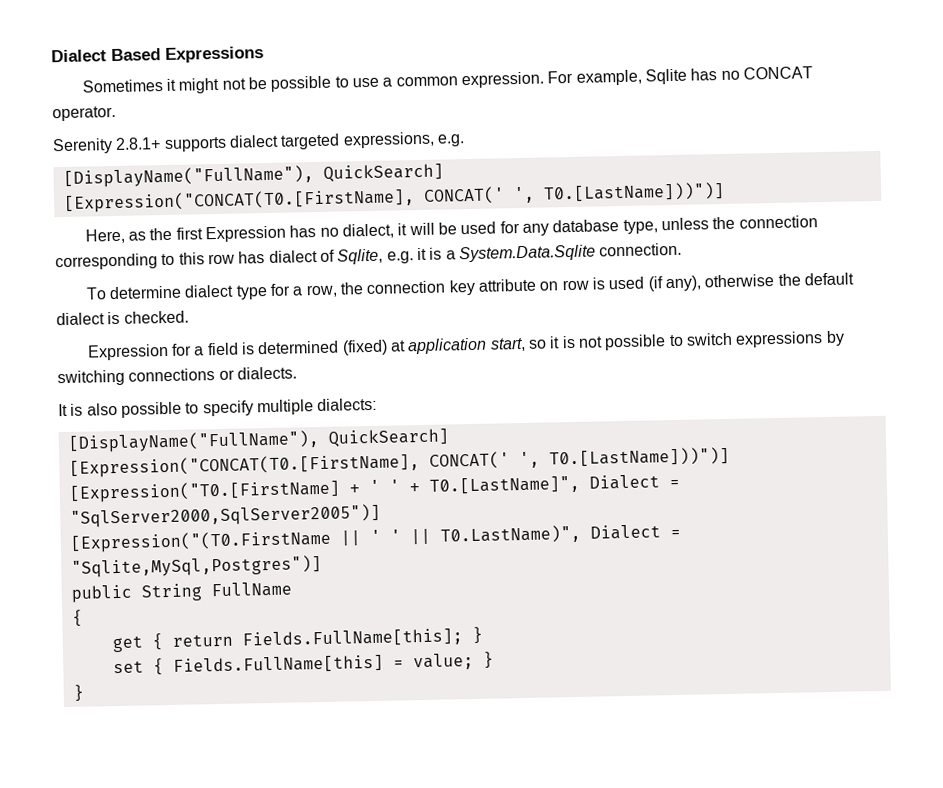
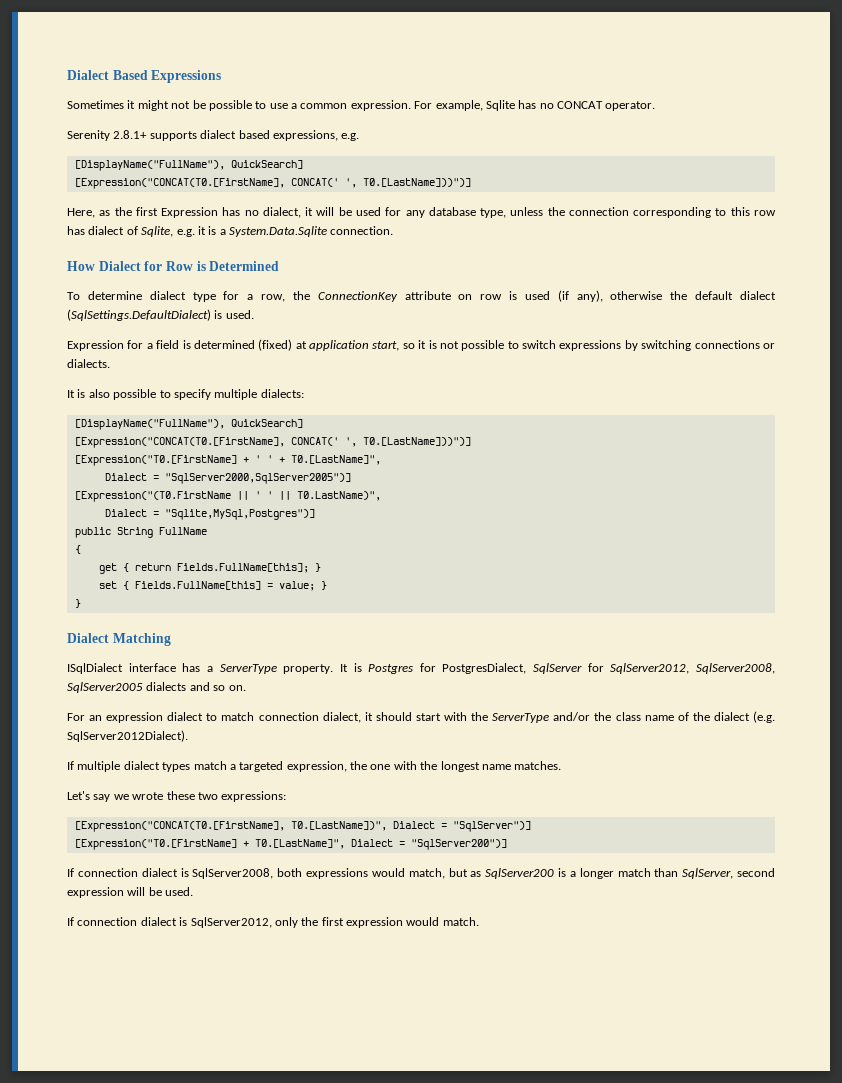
- Serenity 2.8.1+ supports dialect targeted expressions, e.g.
+ Serenity 2.8.1+ supports dialect based expressions, e.g.
+ How Dialect for Row is Determined
- To determine dialect type for a row, the connection key attribute on row is used (if any), otherwise the default dialect is checked.
+ To determine dialect type for a row, the ConnectionKey attribute on row is used (if any), otherwise the default dialect (SqlSettings.DefaultDialect) is used.
- [Expression("T0.[FirstName] + ' ' + T0.[LastName]", Dialect = "SqlServer2000,SqlServer2005")]
+ [Expression("T0.[FirstName] + ' ' + T0.[LastName]",
+ Dialect = "SqlServer2000,SqlServer2005")]
- [Expression("(T0.FirstName || ' ' || T0.LastName)", Dialect = "Sqlite,MySql,Postgres")]
+ [Expression("(T0.FirstName || ' ' || T0.LastName)",
+ Dialect = "Sqlite,MySql,Postgres")]
+ Dialect Matching
+ ISqlDialect interface has a ServerType property. It is Postgres for PostgresDialect, SqlServer for SqlServer2012, SqlServer2008, SqlServer2005 dialects and so on.
+ For an expression dialect to match connection dialect, it should start with the ServerType and/or the class name of the dialect (e.g. SqlServer2012Dialect).
+ If multiple dialect types match a targeted expression, the one with the longest name matches.
+ Let's say we wrote these two expressions:
+ [Expression("CONCAT(T0.[FirstName], T0.[LastName])", Dialect = "SqlServer")]
+ [Expression("T0.[FirstName] + T0.[LastName]", Dialect = "SqlServer200")]
+ If connection dialect is SqlServer2008, both expressions would match, but as SqlServer200 is a longer match than SqlServer, second expression will be used.
+ If connection dialect is SqlServer2012, only the first expression would match.

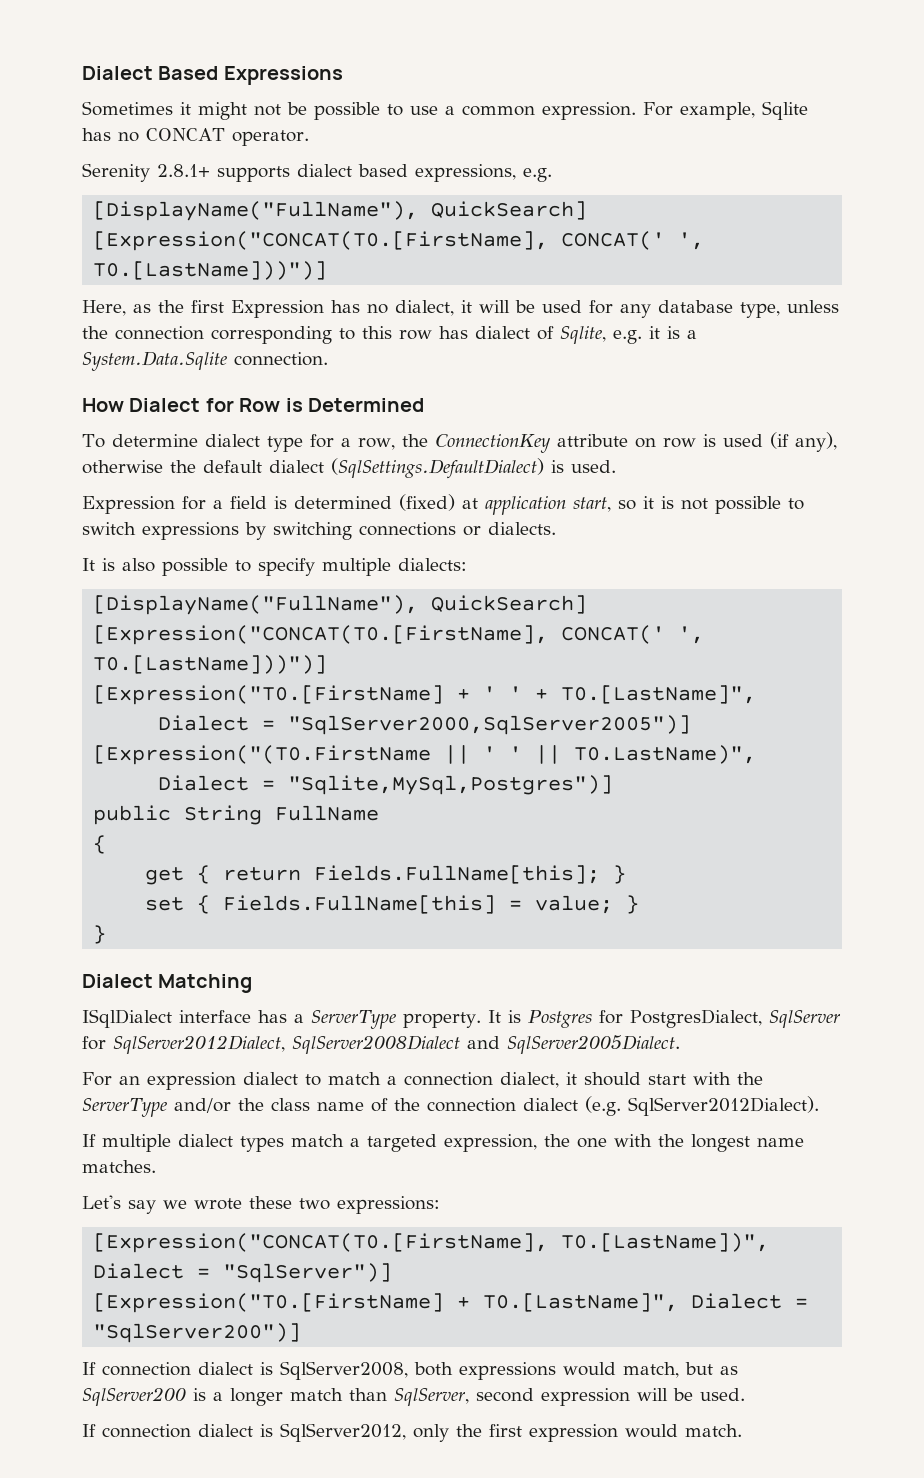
- It is Postgres for PostgresDialect, SqlServer for SqlServer2012, SqlServer2008, SqlServer2005 dialects and so on.
+ It is Postgres for PostgresDialect, SqlServer for SqlServer2012Dialect, SqlServer2008Dialect and SqlServer2005Dialect.
- For an expression dialect to match connection dialect, it should start with the ServerType and/or the class name of the dialect (e.g. SqlServer2012Dialect).
+ For an expression dialect to match a connection dialect, it should start with the ServerType and/or the class name of the connection dialect (e.g. SqlServer2012Dialect).

